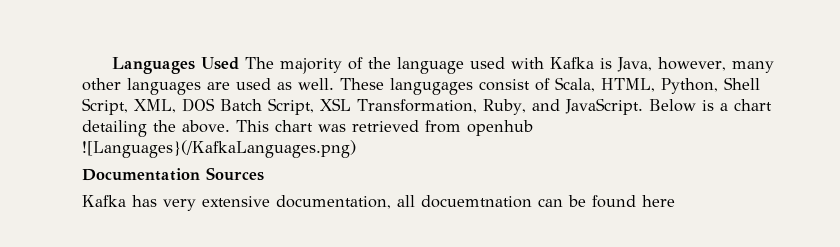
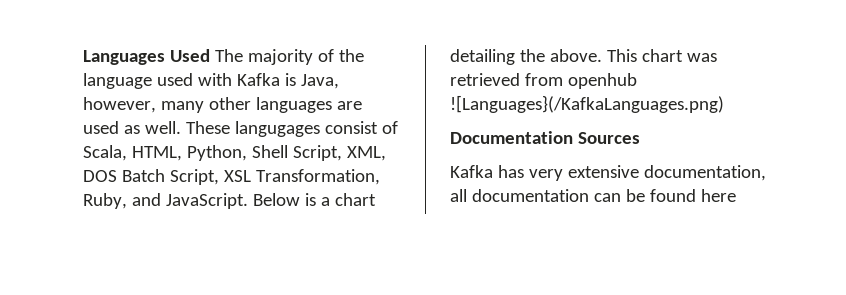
- Kafka has very extensive documentation, all docuemtnation can be found here
+ Kafka has very extensive documentation, all documentation can be found here

